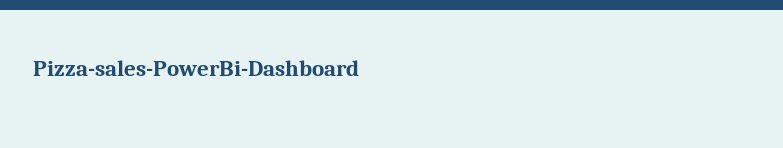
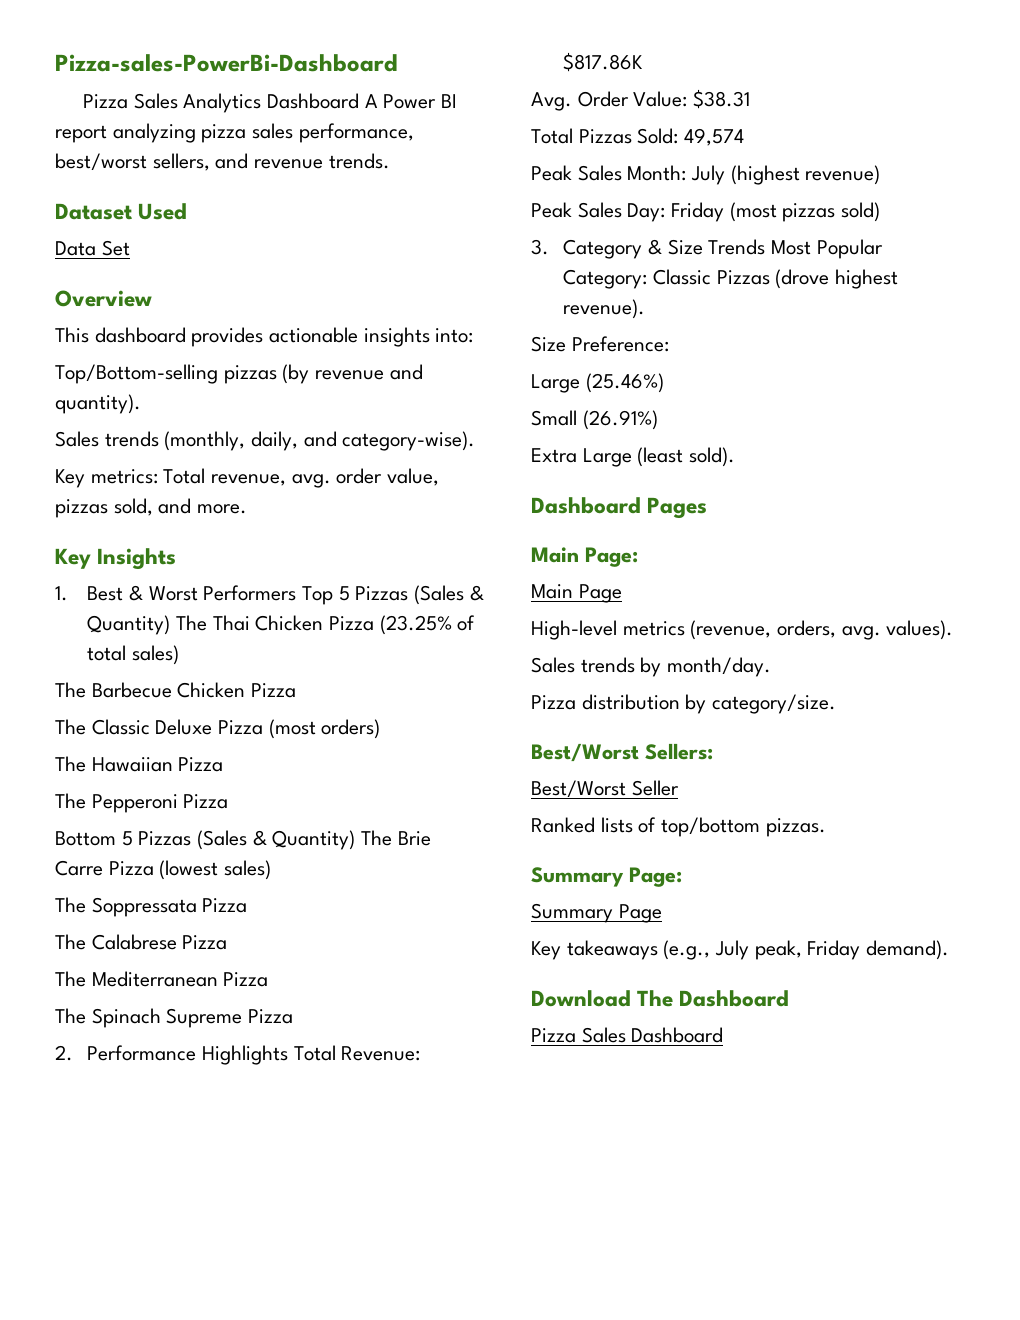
+ Pizza Sales Analytics Dashboard A Power BI report analyzing pizza sales performance, best/worst sellers, and revenue trends.
+ Dataset Used
+ Data Set
+ Overview
+ This dashboard provides actionable insights into:
+ Top/Bottom-selling pizzas (by revenue and quantity).
+ Sales trends (monthly, daily, and category-wise).
+ Key metrics: Total revenue, avg. order value, pizzas sold, and more.
+ Key Insights
+ 1. Best & Worst Performers Top 5 Pizzas (Sales & Quantity) The Thai Chicken Pizza (23.25% of total sales)
+ The Barbecue Chicken Pizza
+ The Classic Deluxe Pizza (most orders)
+ The Hawaiian Pizza
+ The Pepperoni Pizza
+ Bottom 5 Pizzas (Sales & Quantity) The Brie Carre Pizza (lowest sales)
+ The Soppressata Pizza
+ The Calabrese Pizza
+ The Mediterranean Pizza
+ The Spinach Supreme Pizza
+ 2. Performance Highlights Total Revenue: $817.86K
+ Avg. Order Value: $38.31
+ Total Pizzas Sold: 49,574
+ Peak Sales Month: July (highest revenue)
+ Peak Sales Day: Friday (most pizzas sold)
+ 3. Category & Size Trends Most Popular Category: Classic Pizzas (drove highest revenue).
+ Size Preference:
+ Large (25.46%)
+ Small (26.91%)
+ Extra Large (least sold).
+ Dashboard Pages
+ Main Page:
+ Main Page
+ High-level metrics (revenue, orders, avg. values).
+ Sales trends by month/day.
+ Pizza distribution by category/size.
+ Best/Worst Sellers:
+ Best/Worst Seller
+ Ranked lists of top/bottom pizzas.
+ Summary Page:
+ Summary Page
+ Key takeaways (e.g., July peak, Friday demand).
+ Download The Dashboard
+ Pizza Sales Dashboard

